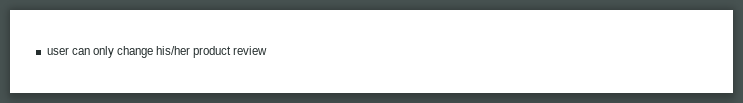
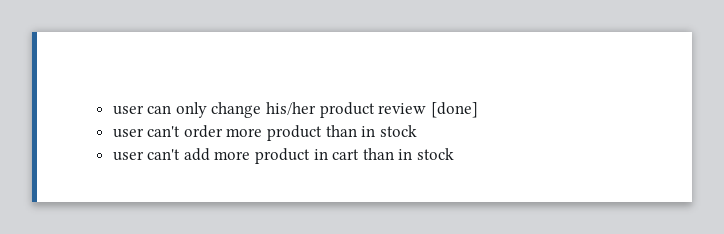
- user can only change his/her product review
+ user can only change his/her product review [done]
+ user can't order more product than in stock
+ user can't add more product in cart than in stock

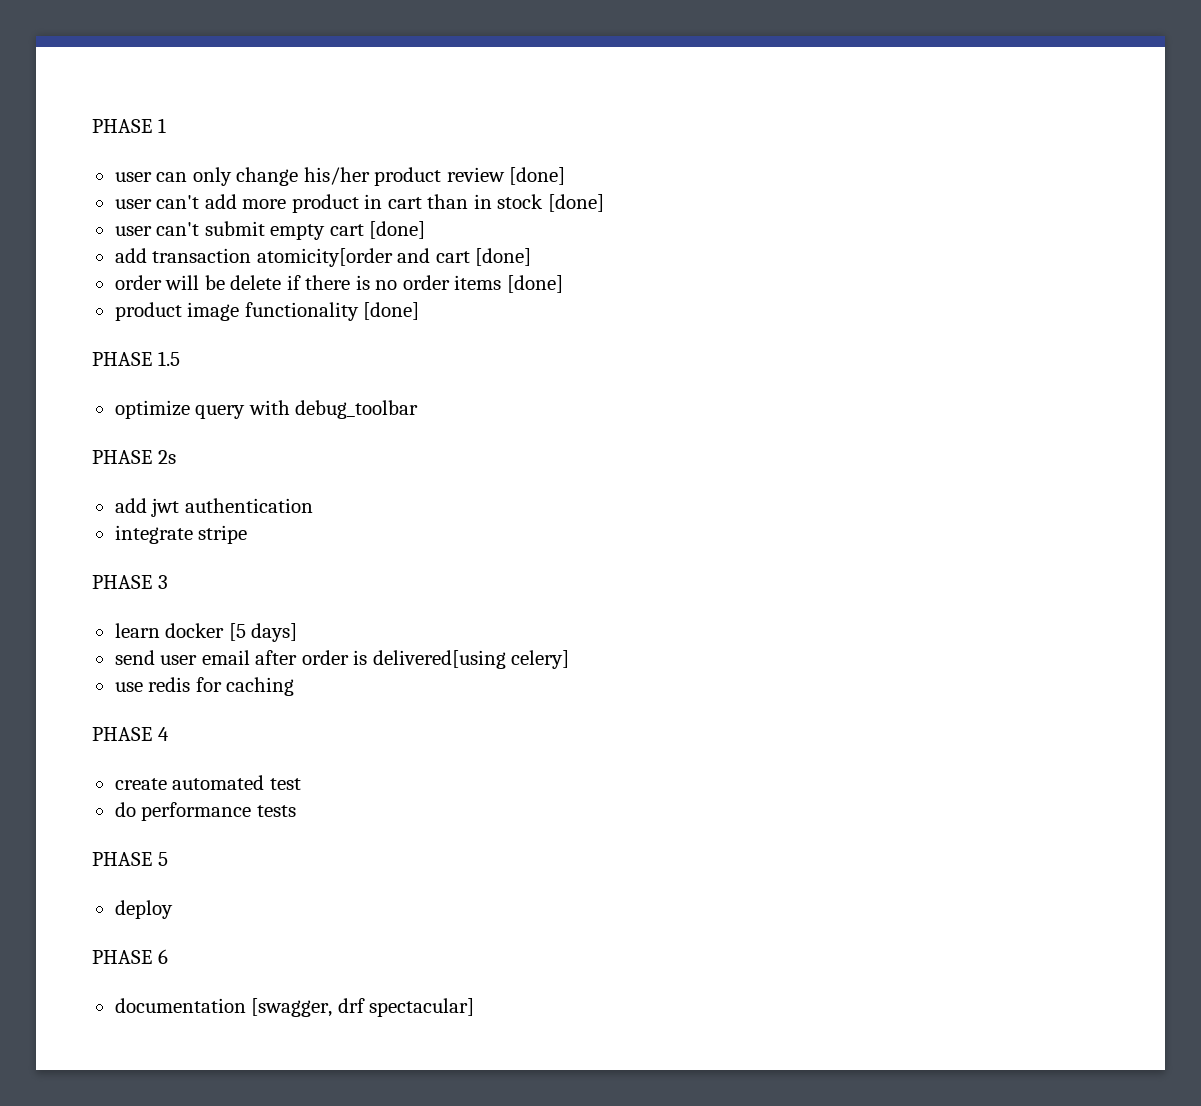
+ PHASE 1
- user can't order more product than in stock
- user can't add more product in cart than in stock
+ user can't add more product in cart than in stock [done]
+ user can't submit empty cart [done]
+ add transaction atomicity[order and cart [done]
+ order will be delete if there is no order items [done]
+ product image functionality [done]
+ PHASE 1.5
+ optimize query with debug_toolbar
+ PHASE 2s
+ add jwt authentication
+ integrate stripe
+ PHASE 3
+ learn docker [5 days]
+ send user email after order is delivered[using celery]
+ use redis for caching
+ PHASE 4
+ create automated test
+ do performance tests
+ PHASE 5
+ deploy
+ PHASE 6
+ documentation [swagger, drf spectacular]

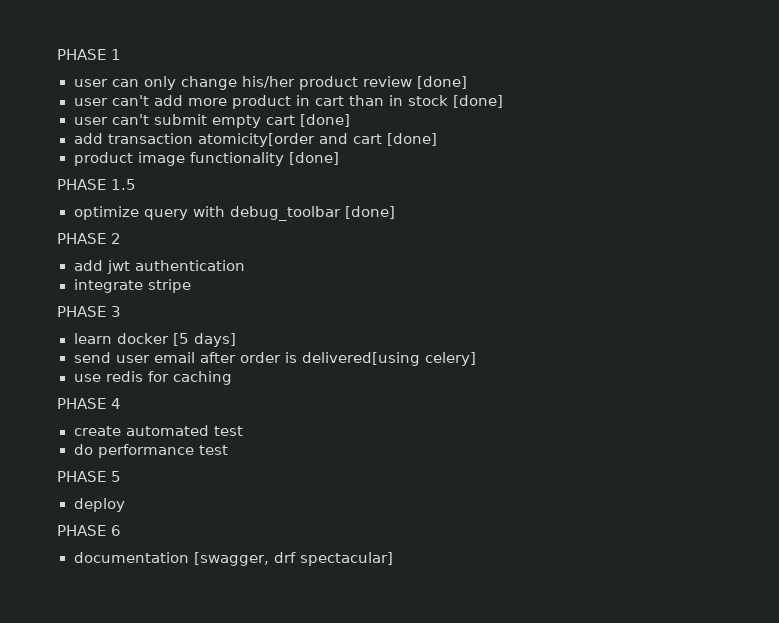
- order will be delete if there is no order items [done]
- optimize query with debug_toolbar
- PHASE 2s
+ optimize query with debug_toolbar [done]
+ PHASE 2
- do performance tests
+ do performance test

